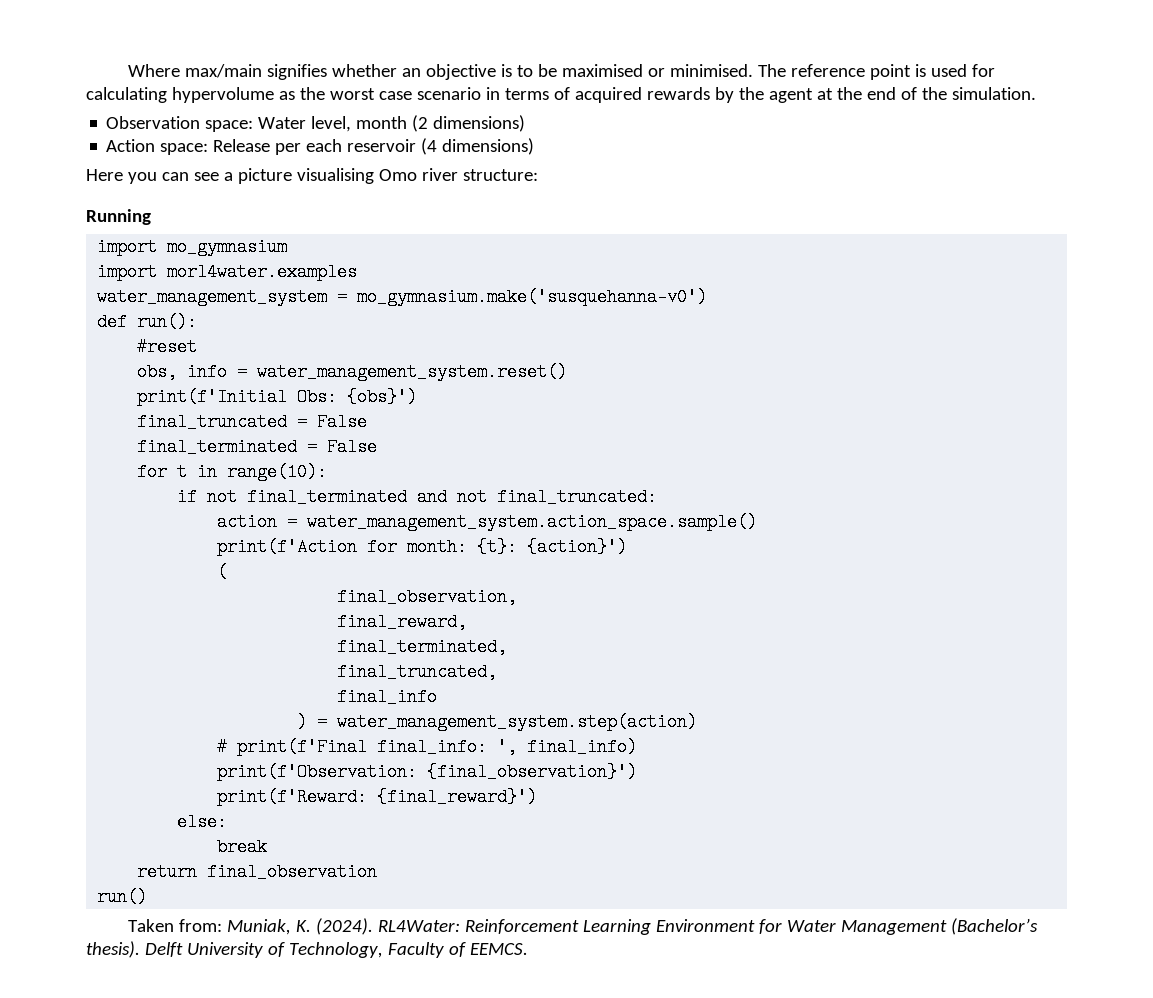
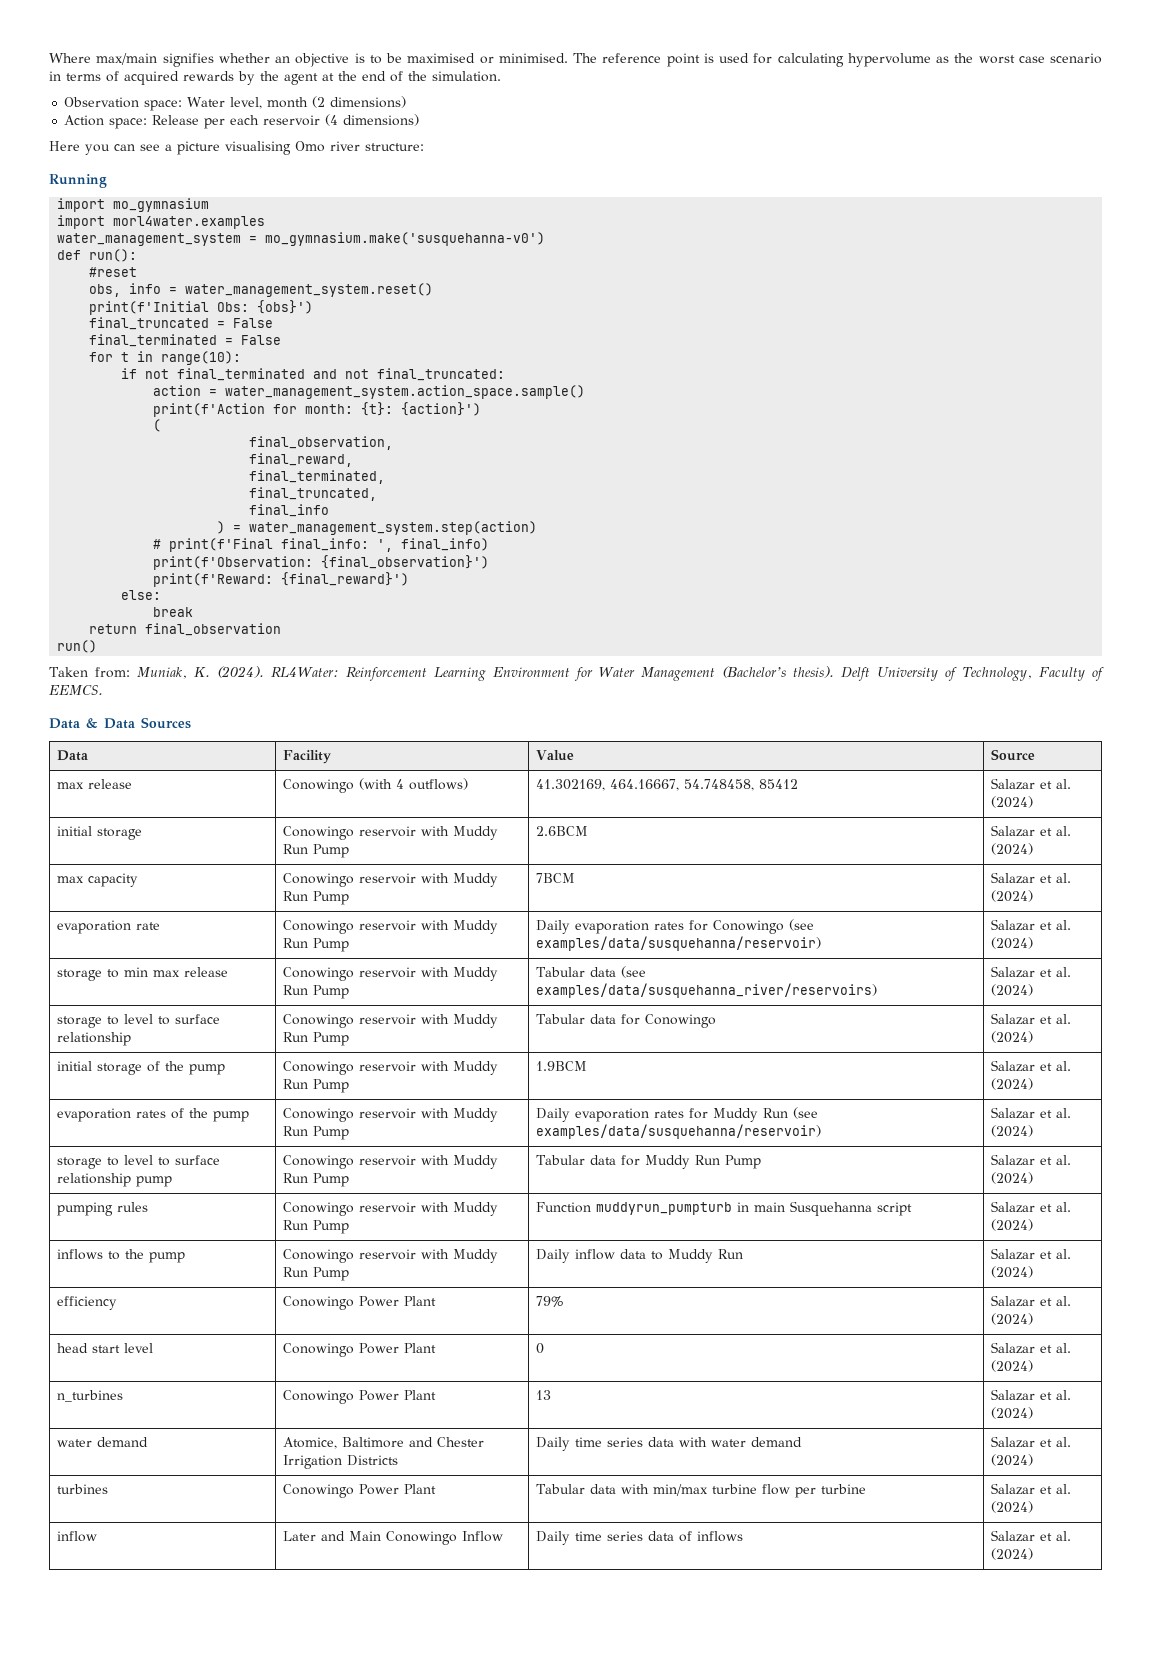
+ Data & Data Sources
+ Data | Facility | Value | Source
+ max release | Conowingo (with 4 outflows) | 41.302169, 464.16667, 54.748458, 85412 | Salazar et al. (2024)
+ initial storage | Conowingo reservoir with Muddy Run Pump | 2.6BCM | Salazar et al. (2024)
+ max capacity | Conowingo reservoir with Muddy Run Pump | 7BCM | Salazar et al. (2024)
+ evaporation rate | Conowingo reservoir with Muddy Run Pump | Daily evaporation rates for Conowingo (see examples/data/susquehanna/reservoir) | Salazar et al. (2024)
+ storage to min max release | Conowingo reservoir with Muddy Run Pump | Tabular data (see examples/data/susquehanna_river/reservoirs) | Salazar et al. (2024)
+ storage to level to surface relationship | Conowingo reservoir with Muddy Run Pump | Tabular data for Conowingo | Salazar et al. (2024)
+ initial storage of the pump | Conowingo reservoir with Muddy Run Pump | 1.9BCM | Salazar et al. (2024)
+ evaporation rates of the pump | Conowingo reservoir with Muddy Run Pump | Daily evaporation rates for Muddy Run (see examples/data/susquehanna/reservoir) | Salazar et al. (2024)
+ storage to level to surface relationship pump | Conowingo reservoir with Muddy Run Pump | Tabular data for Muddy Run Pump | Salazar et al. (2024)
+ pumping rules | Conowingo reservoir with Muddy Run Pump | Function muddyrun_pumpturb in main Susquehanna script | Salazar et al. (2024)
+ inflows to the pump | Conowingo reservoir with Muddy Run Pump | Daily inflow data to Muddy Run | Salazar et al. (2024)
+ efficiency | Conowingo Power Plant | 79% | Salazar et al. (2024)
+ head start level | Conowingo Power Plant | 0 | Salazar et al. (2024)
+ n_turbines | Conowingo Power Plant | 13 | Salazar et al. (2024)
+ water demand | Atomice, Baltimore and Chester Irrigation Districts | Daily time series data with water demand | Salazar et al. (2024)
+ turbines | Conowingo Power Plant | Tabular data with min/max turbine flow per turbine | Salazar et al. (2024)
+ inflow | Later and Main Conowingo Inflow | Daily time series data of inflows | Salazar et al. (2024)

